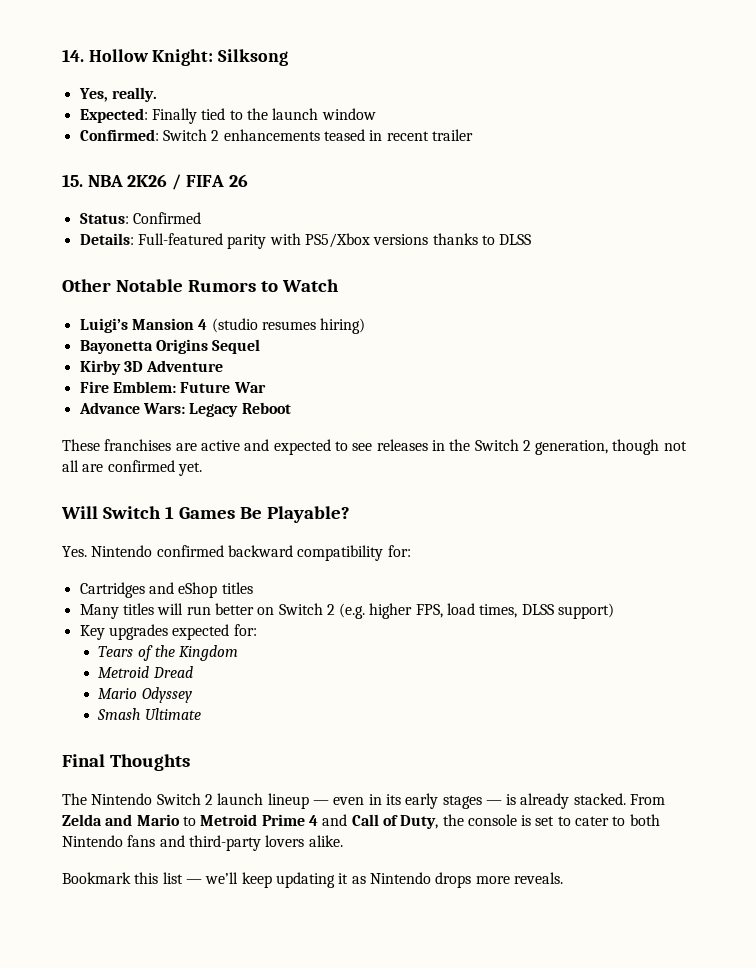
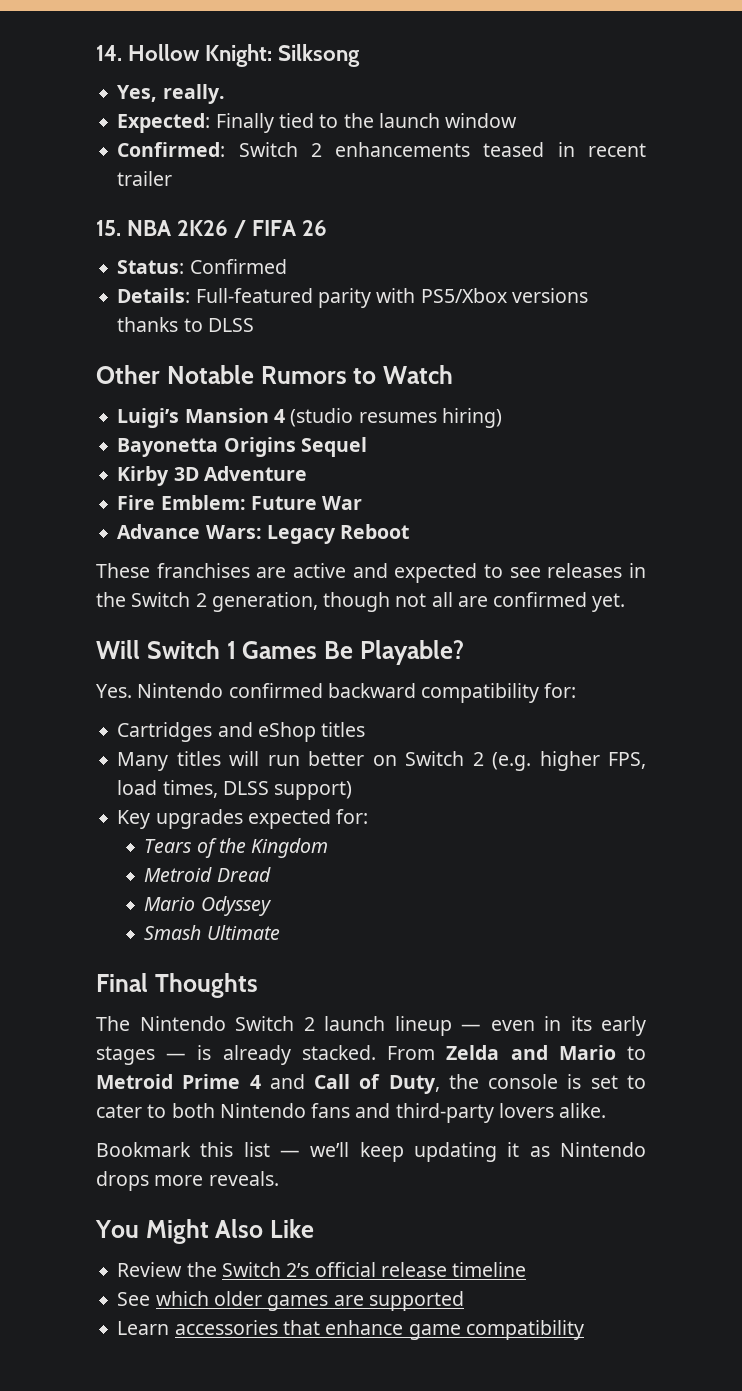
+ You Might Also Like
+ Review the Switch 2’s official release timeline
+ See which older games are supported
+ Learn accessories that enhance game compatibility

